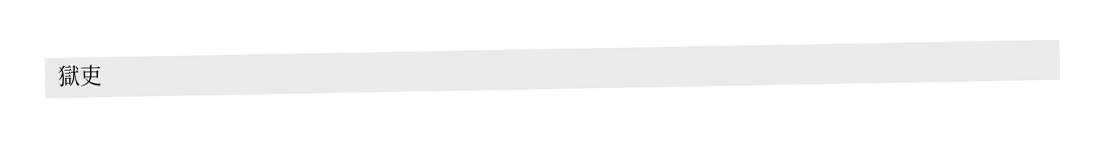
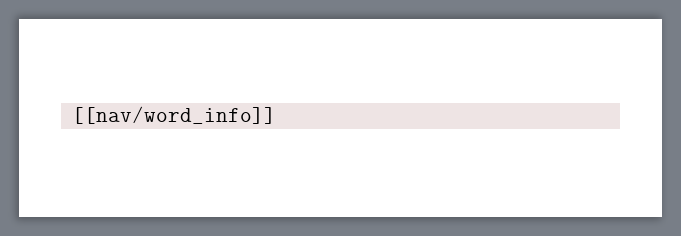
- 獄吏
+ [[nav/word_info]]

